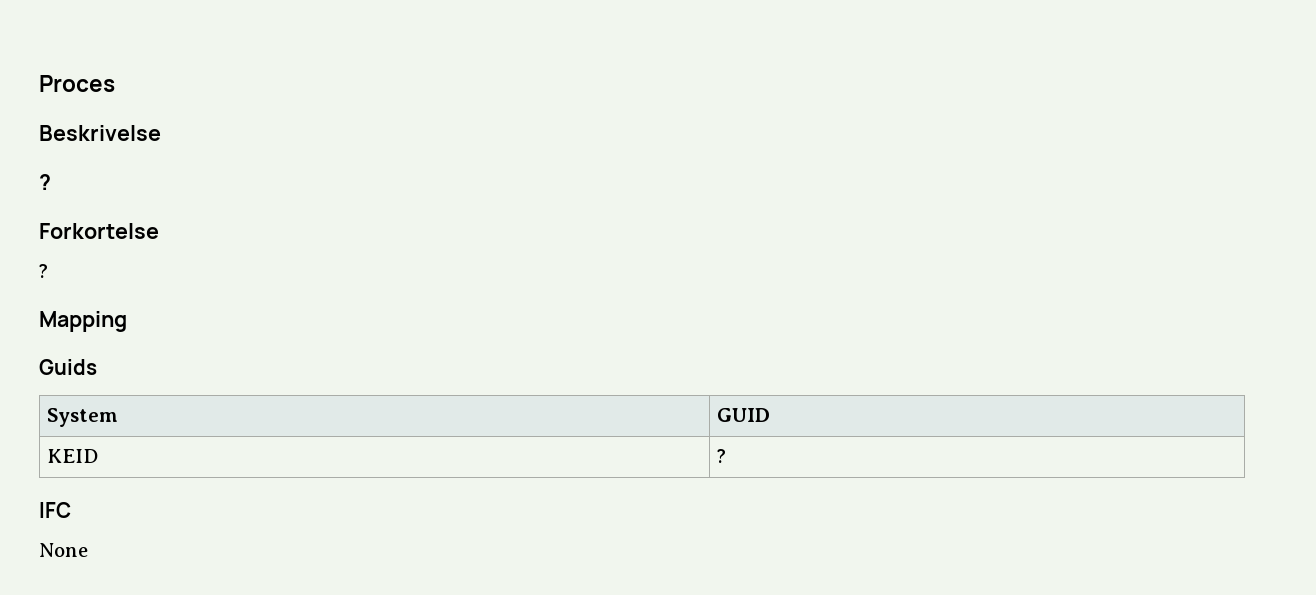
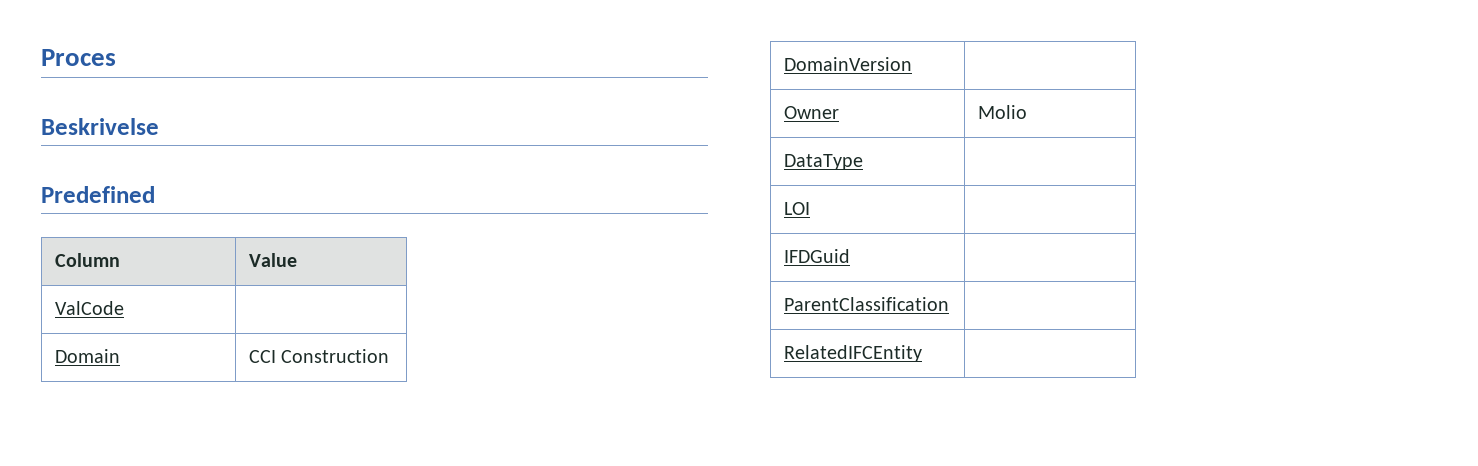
  Beskrivelse
- ?
- Forkortelse
- ?
- Mapping
- Guids
- System | GUID
- KEID | ?
- IFC
- None
+ Predefined
+ Column | Value
+ ValCode |
+ Domain | CCI Construction
+ DomainVersion |
+ Owner | Molio
+ DataType |
+ LOI |
+ IFDGuid |
+ ParentClassification |
+ RelatedIFCEntity |

